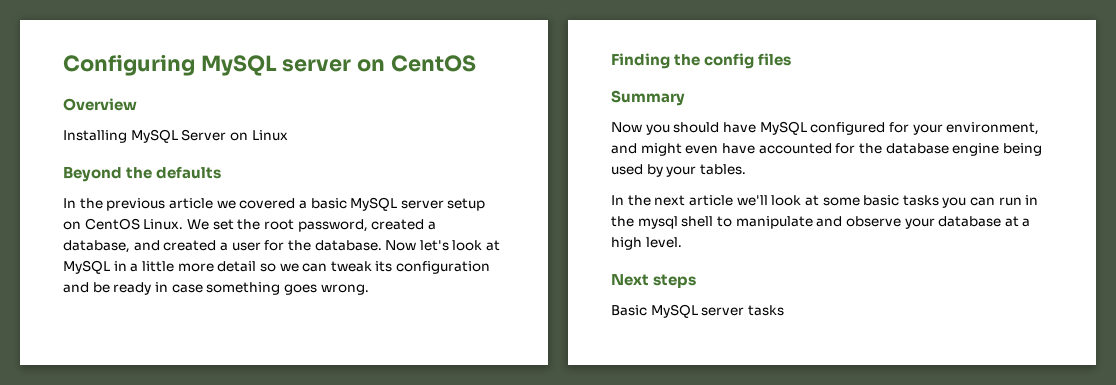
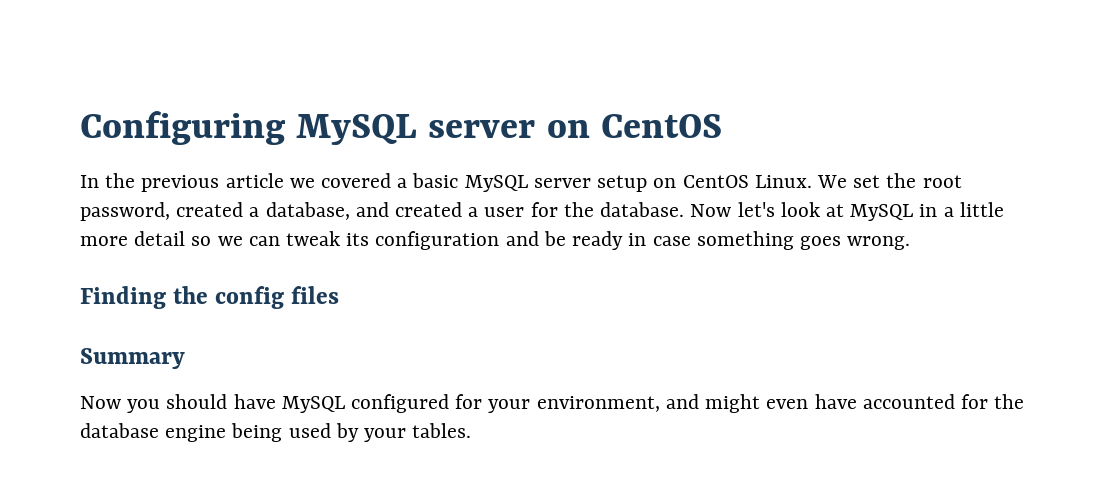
- Overview
- Installing MySQL Server on Linux
- Beyond the defaults
- In the next article we'll look at some basic tasks you can run in the mysql shell to manipulate and observe your database at a high level.
- Next steps
- Basic MySQL server tasks

